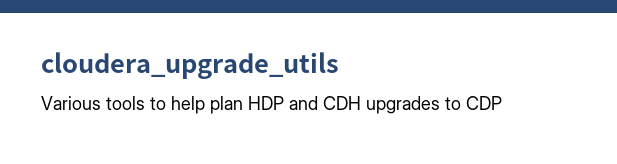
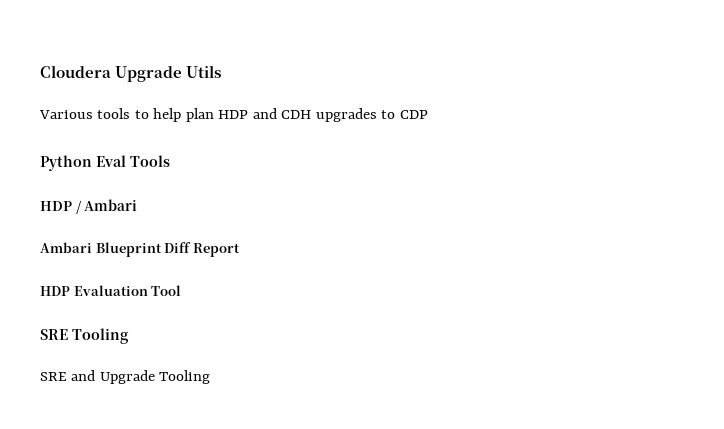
- cloudera_upgrade_utils
+ Cloudera Upgrade Utils
+ Python Eval Tools
+ HDP / Ambari
+ Ambari Blueprint Diff Report
+ HDP Evaluation Tool
+ SRE Tooling
+ SRE and Upgrade Tooling

